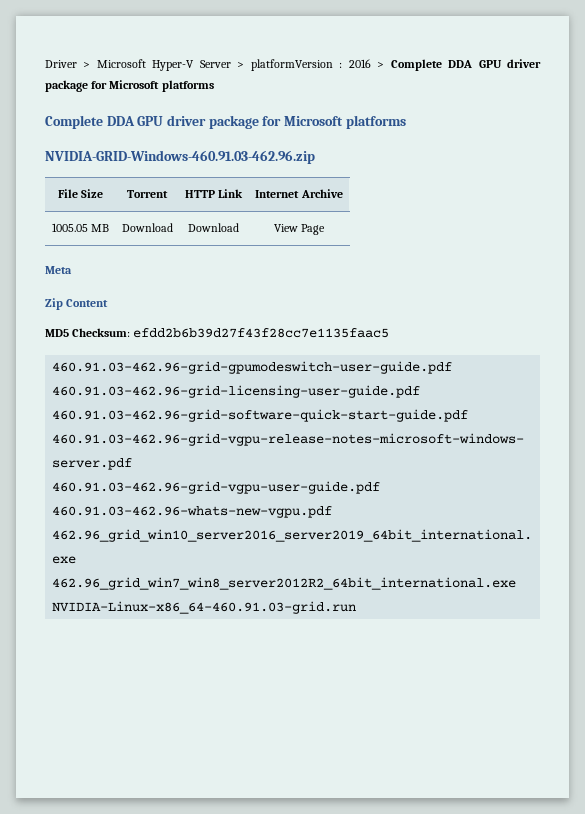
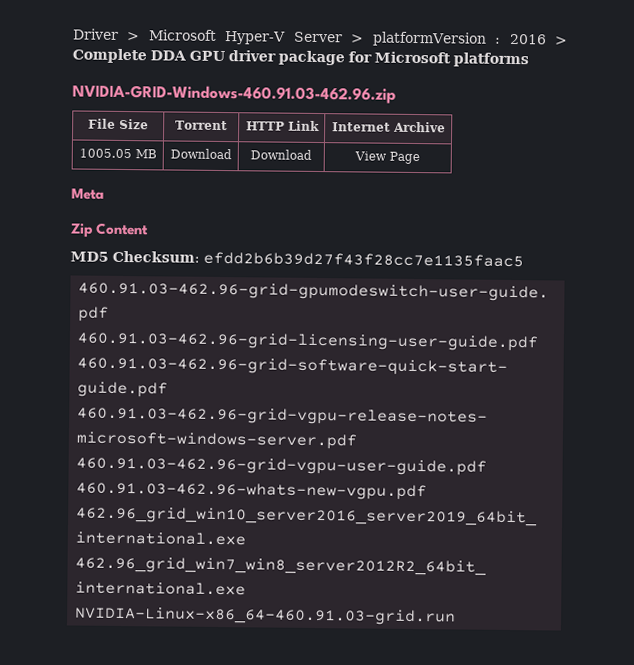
  Driver > Microsoft Hyper-V Server > platformVersion : 2016 > Complete DDA GPU driver package for Microsoft platforms
- Complete DDA GPU driver package for Microsoft platforms

